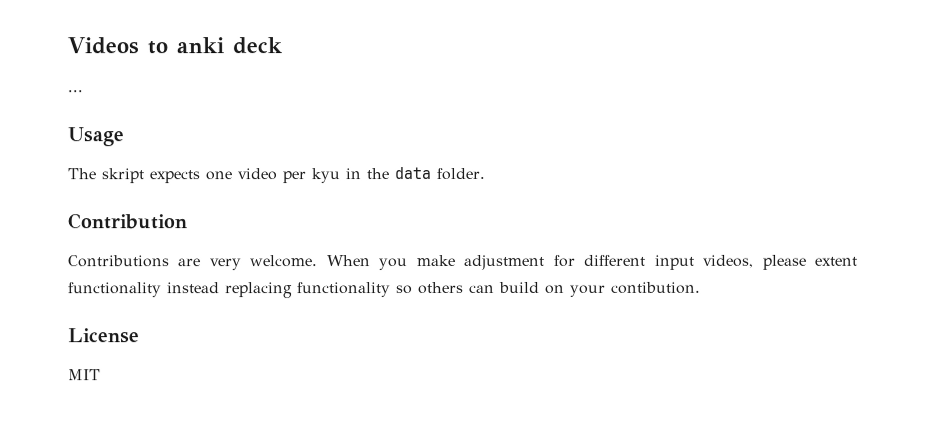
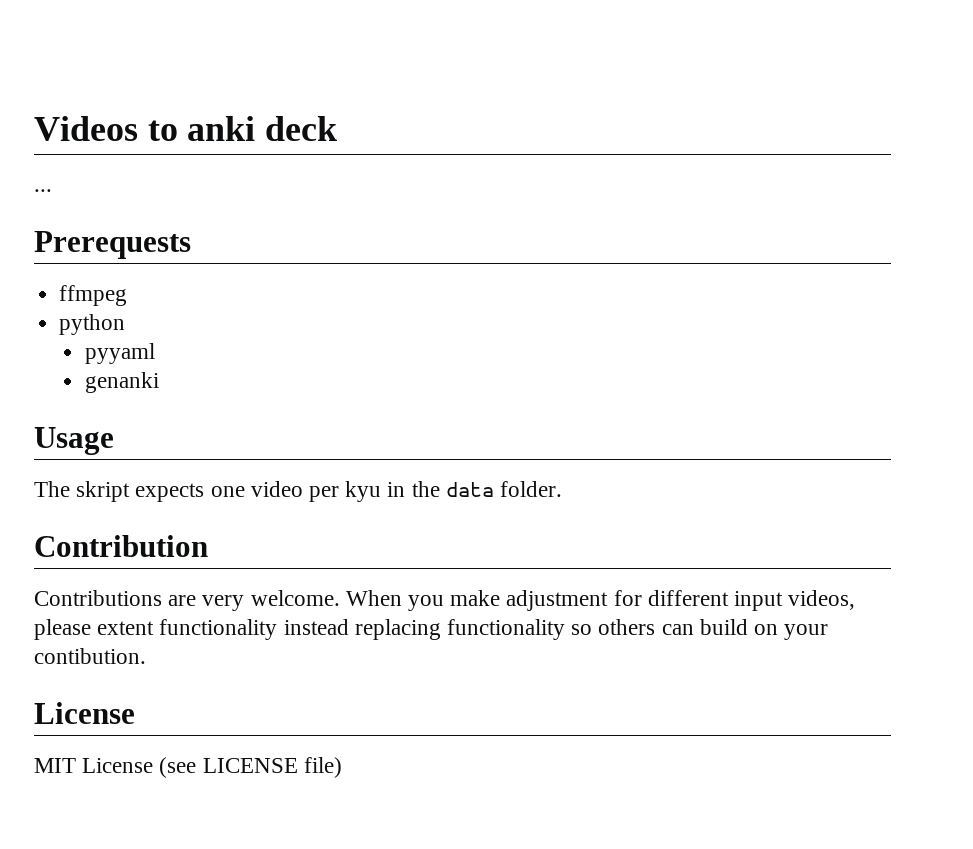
+ Prerequests
+ ffmpeg
+ python
+ pyyaml
+ genanki
- MIT
+ MIT License (see LICENSE file)

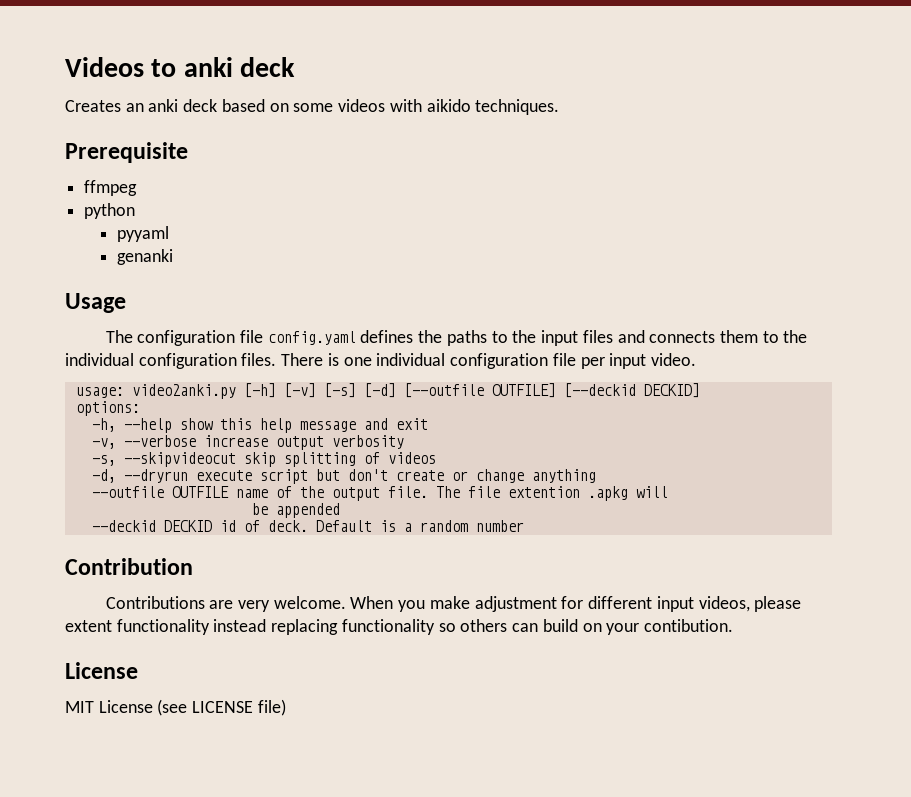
- ...
- Prerequests
+ Creates an anki deck based on some videos with aikido techniques.
+ Prerequisite
- The skript expects one video per kyu in the data folder.
+ The configuration file config.yaml defines the paths to the input files and connects them to the individual configuration files. There is one individual configuration file per input video.
+ usage: video2anki.py [-h] [-v] [-s] [-d] [--outfile OUTFILE] [--deckid DECKID]
+ options:
+ -h, --help show this help message and exit
+ -v, --verbose increase output verbosity
+ -s, --skipvideocut skip splitting of videos
+ -d, --dryrun execute script but don't create or change anything
+ --outfile OUTFILE name of the output file. The file extention .apkg will
+ be appended
+ --deckid DECKID id of deck. Default is a random number

